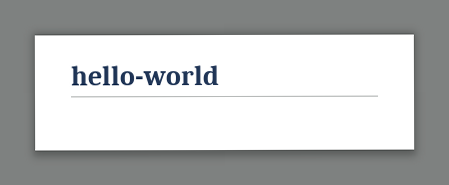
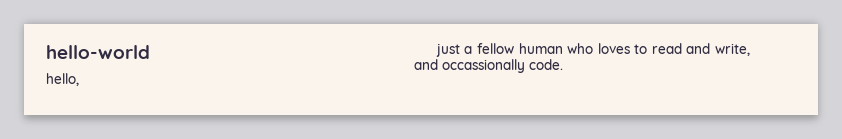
+ hello,
+ just a fellow human who loves to read and write, and occassionally code.

